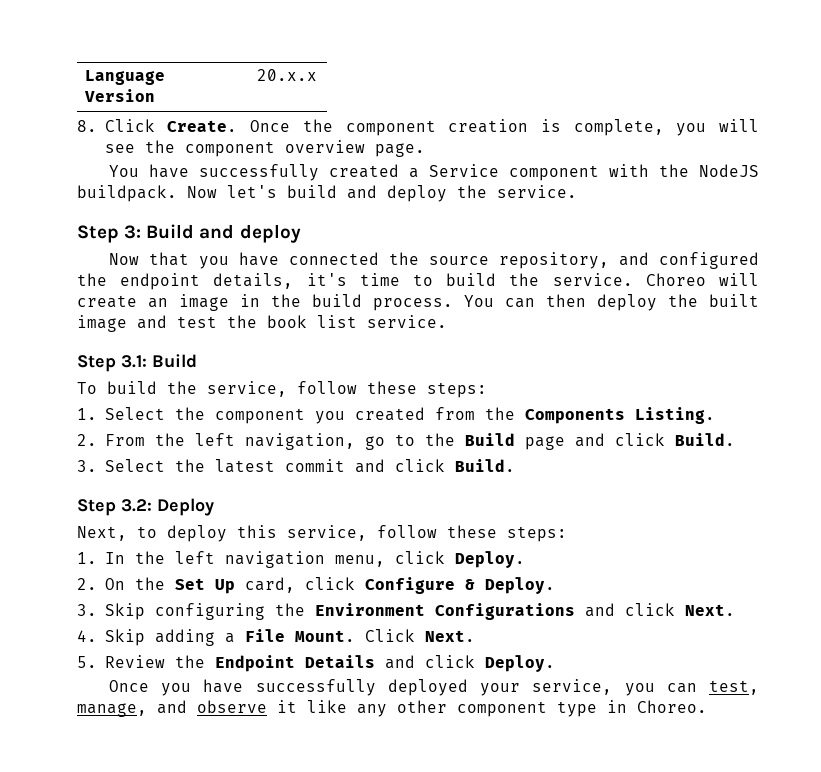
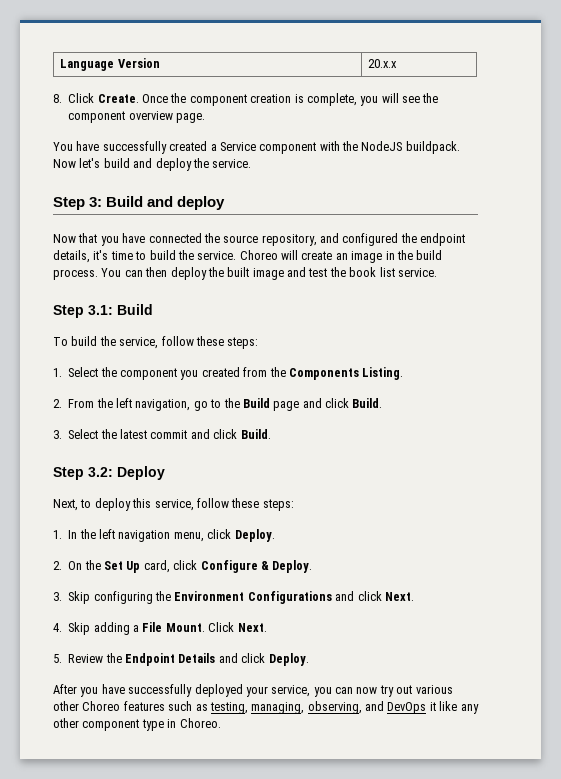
- Once you have successfully deployed your service, you can test, manage, and observe it like any other component type in Choreo.
+ After you have successfully deployed your service, you can now try out various other Choreo features such as testing, managing, observing, and DevOps it like any other component type in Choreo.

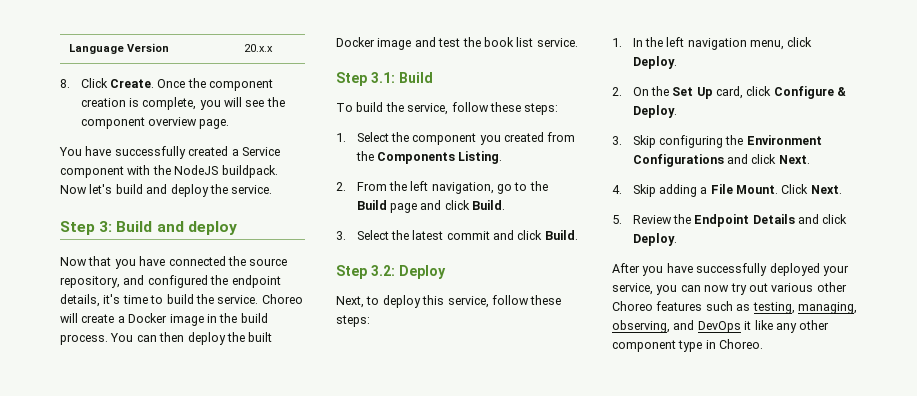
- Choreo will create an image in the build process.
+ Choreo will create a Docker image in the build process.
- You can then deploy the built image and test the book list service.
+ You can then deploy the built Docker image and test the book list service.

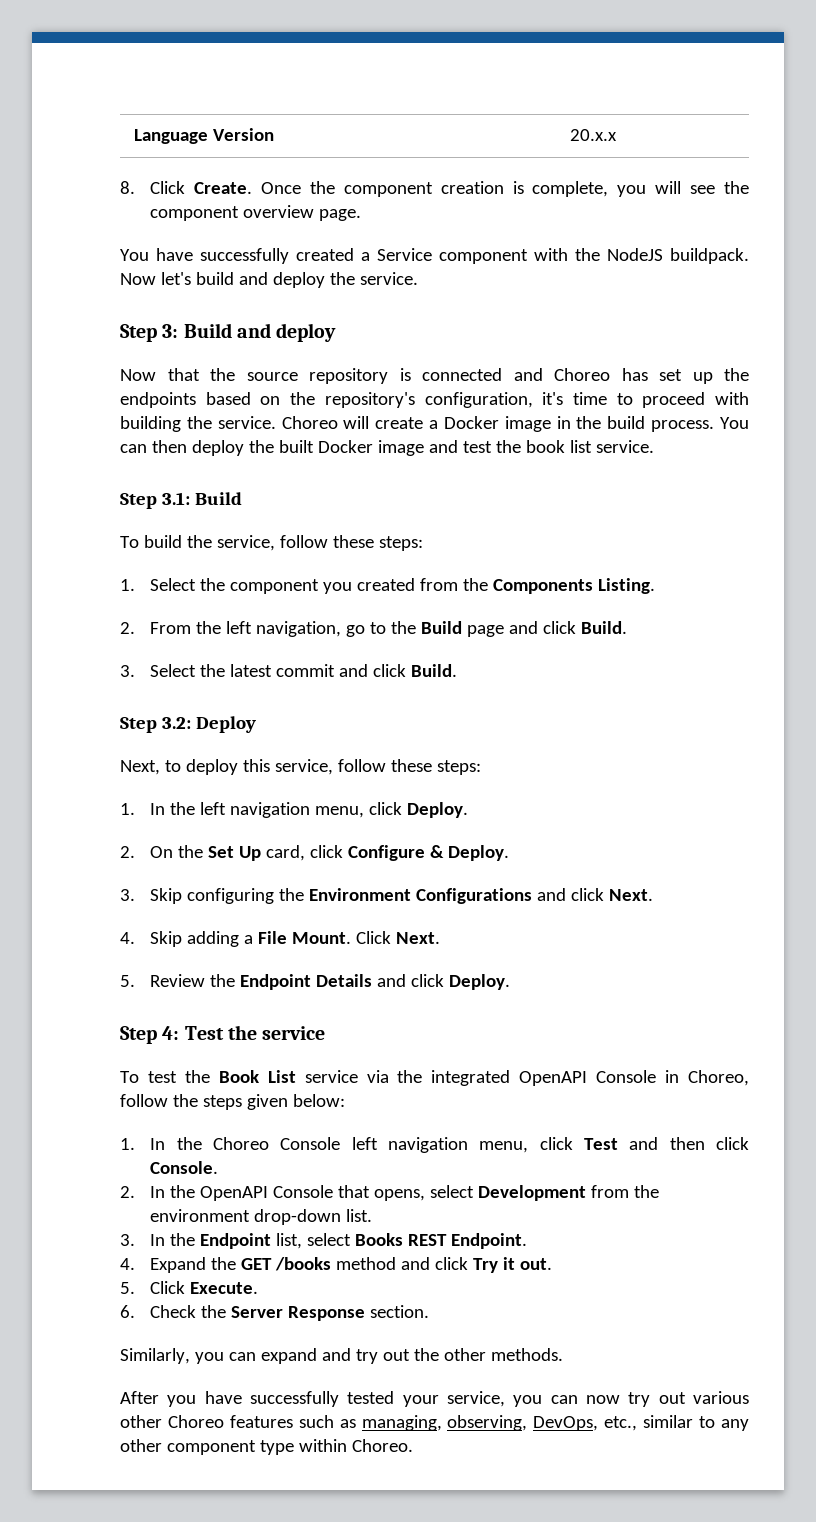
- Now that you have connected the source repository, and configured the endpoint details, it's time to build the service.
+ Now that the source repository is connected and Choreo has set up the endpoints based on the repository's configuration, it's time to proceed with building the service.
+ Step 4: Test the service
+ To test the Book List service via the integrated OpenAPI Console in Choreo, follow the steps given below:
+ 1. In the Choreo Console left navigation menu, click Test and then click Console.
+ 2. In the OpenAPI Console that opens, select Development from the environment drop-down list.
+ 3. In the Endpoint list, select Books REST Endpoint.
+ 4. Expand the GET /books method and click Try it out.
+ 5. Click Execute.
+ 6. Check the Server Response section.
+ Similarly, you can expand and try out the other methods.
- After you have successfully deployed your service, you can now try out various other Choreo features such as testing, managing, observing, and DevOps it like any other component type in Choreo.
+ After you have successfully tested your service, you can now try out various other Choreo features such as managing, observing, DevOps, etc., similar to any other component type within Choreo.

